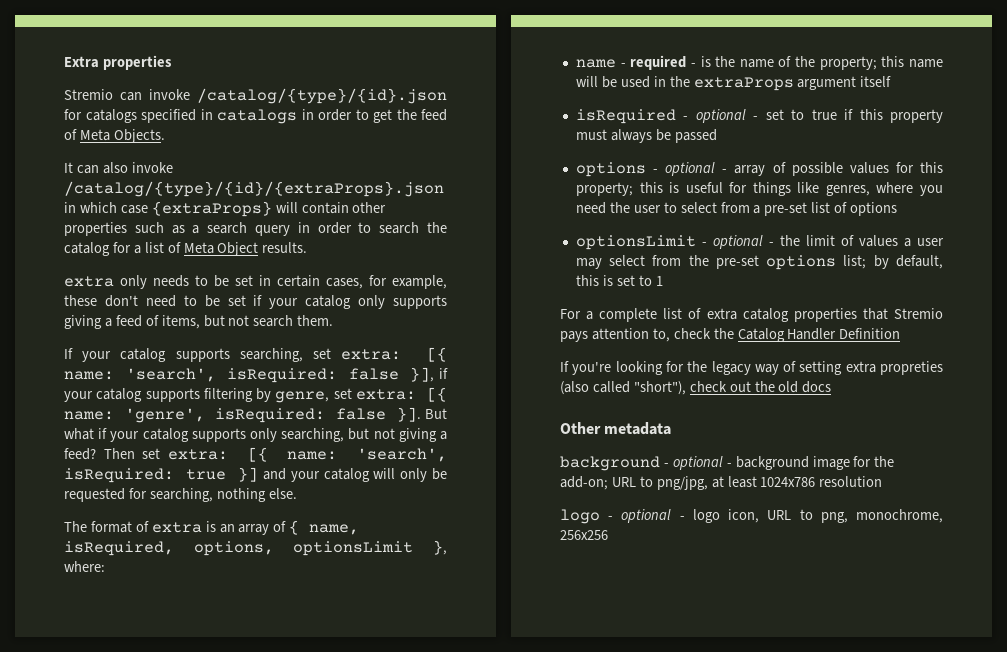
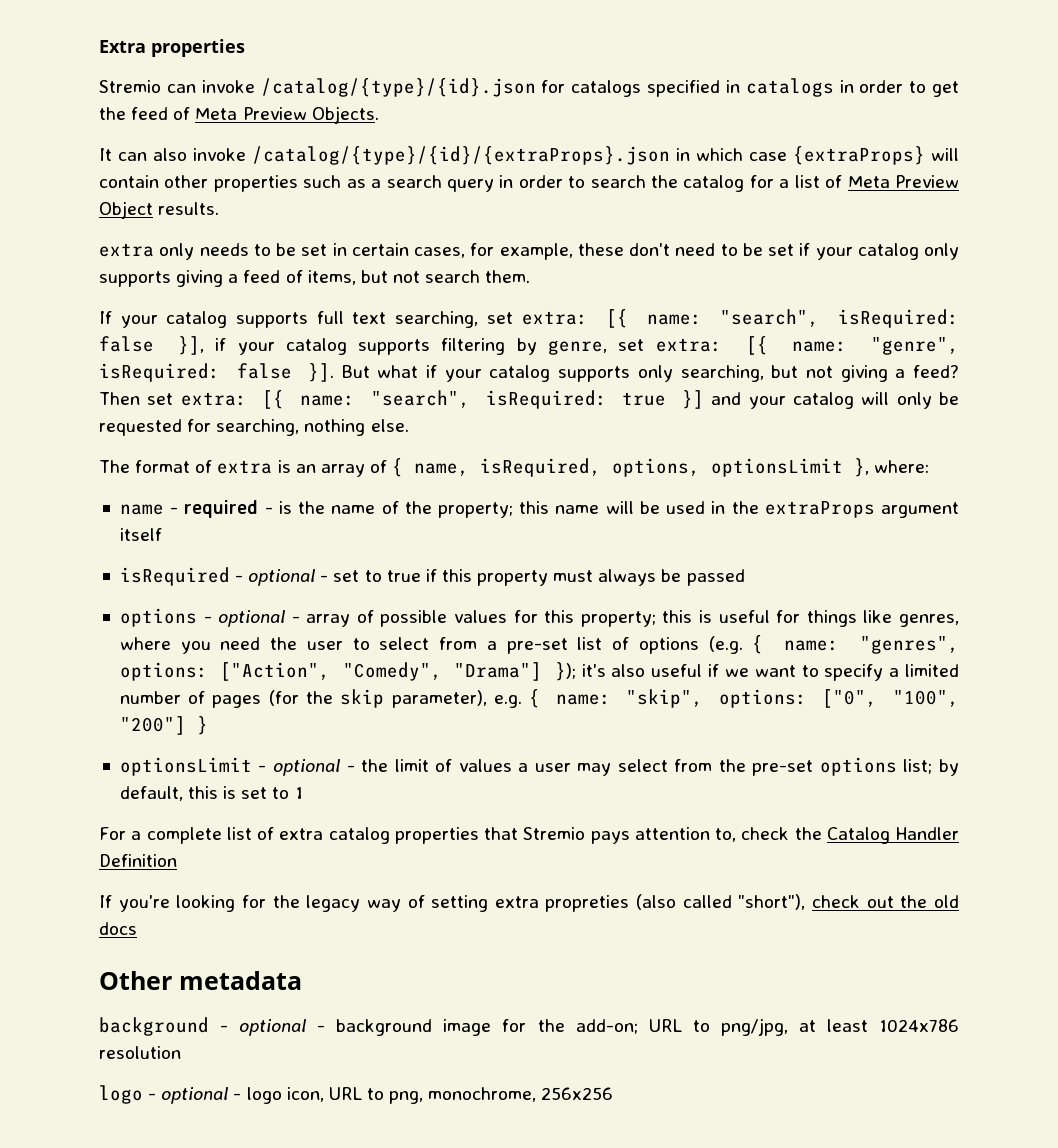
- Stremio can invoke /catalog/{type}/{id}.json for catalogs specified in catalogs in order to get the feed of Meta Objects.
+ Stremio can invoke /catalog/{type}/{id}.json for catalogs specified in catalogs in order to get the feed of Meta Preview Objects.
- It can also invoke /catalog/{type}/{id}/{extraProps}.json in which case {extraProps} will contain other properties such as a search query in order to search the catalog for a list of Meta Object results.
+ It can also invoke /catalog/{type}/{id}/{extraProps}.json in which case {extraProps} will contain other properties such as a search query in order to search the catalog for a list of Meta Preview Object results.
- If your catalog supports searching, set extra: [{ name: 'search', isRequired: false }], if your catalog supports filtering by genre, set extra: [{ name: 'genre', isRequired: false }].
+ If your catalog supports full text searching, set extra: [{ name: "search", isRequired: false }], if your catalog supports filtering by genre, set extra: [{ name: "genre", isRequired: false }].
- Then set extra: [{ name: 'search', isRequired: true }] and your catalog will only be requested for searching, nothing else.
+ Then set extra: [{ name: "search", isRequired: true }] and your catalog will only be requested for searching, nothing else.
- options - optional - array of possible values for this property; this is useful for things like genres, where you need the user to select from a pre-set list of options
+ options - optional - array of possible values for this property; this is useful for things like genres, where you need the user to select from a pre-set list of options (e.g. { name: "genres", options: ["Action", "Comedy", "Drama"] }); it's also useful if we want to specify a limited number of pages (for the skip parameter), e.g. { name: "skip", options: ["0", "100", "200"] }

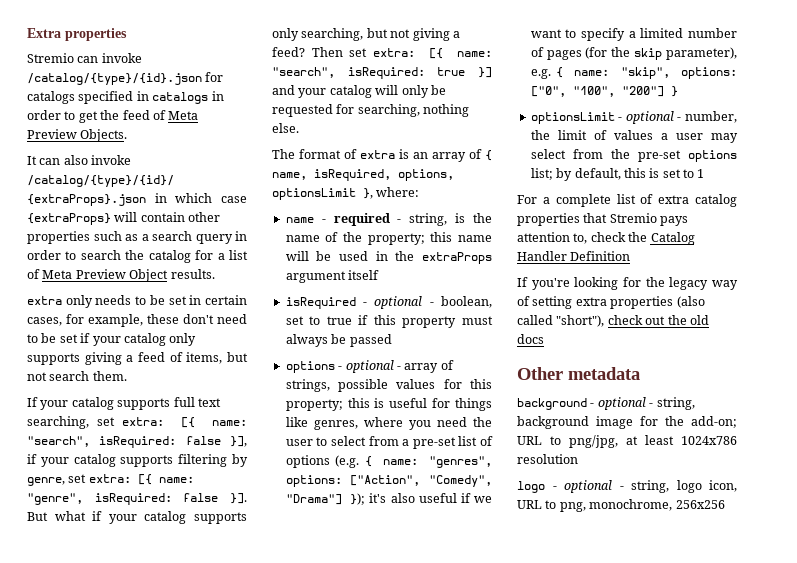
- name - required - is the name of the property; this name will be used in the extraProps argument itself
+ name - required - string, is the name of the property; this name will be used in the extraProps argument itself
- isRequired - optional - set to true if this property must always be passed
+ isRequired - optional - boolean, set to true if this property must always be passed
- options - optional - array of possible values for this property;
+ options - optional - array of strings, possible values for this property;
- optionsLimit - optional - the limit of values a user may select from the pre-set options list; by default, this is set to 1
+ optionsLimit - optional - number, the limit of values a user may select from the pre-set options list; by default, this is set to 1
- If you're looking for the legacy way of setting extra propreties (also called "short"), check out the old docs
+ If you're looking for the legacy way of setting extra properties (also called "short"), check out the old docs
- background - optional - background image for the add-on; URL to png/jpg, at least 1024x786 resolution
+ background - optional - string, background image for the add-on; URL to png/jpg, at least 1024x786 resolution
- logo - optional - logo icon, URL to png, monochrome, 256x256
+ logo - optional - string, logo icon, URL to png, monochrome, 256x256

